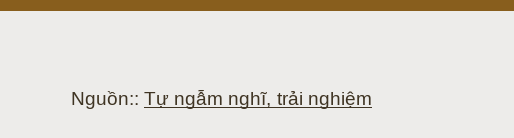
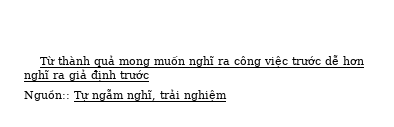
+ Từ thành quả mong muốn nghĩ ra công việc trước dễ hơn nghĩ ra giả định trước

